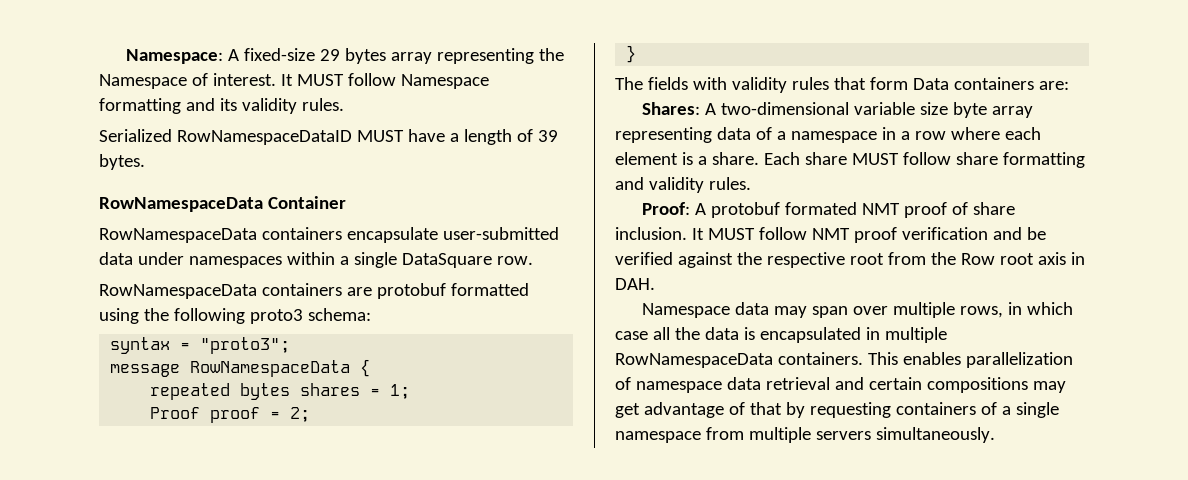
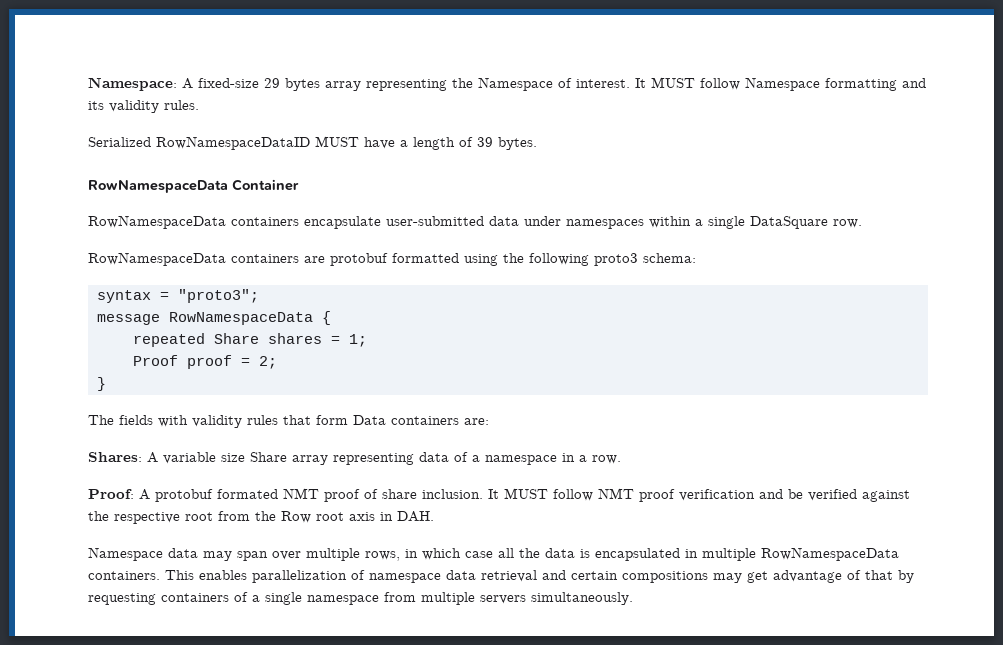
- repeated bytes shares = 1;
+ repeated Share shares = 1;
- Shares: A two-dimensional variable size byte array representing data of a namespace in a row where each element is a share. Each share MUST follow share formatting and validity rules.
+ Shares: A variable size Share array representing data of a namespace in a row.

